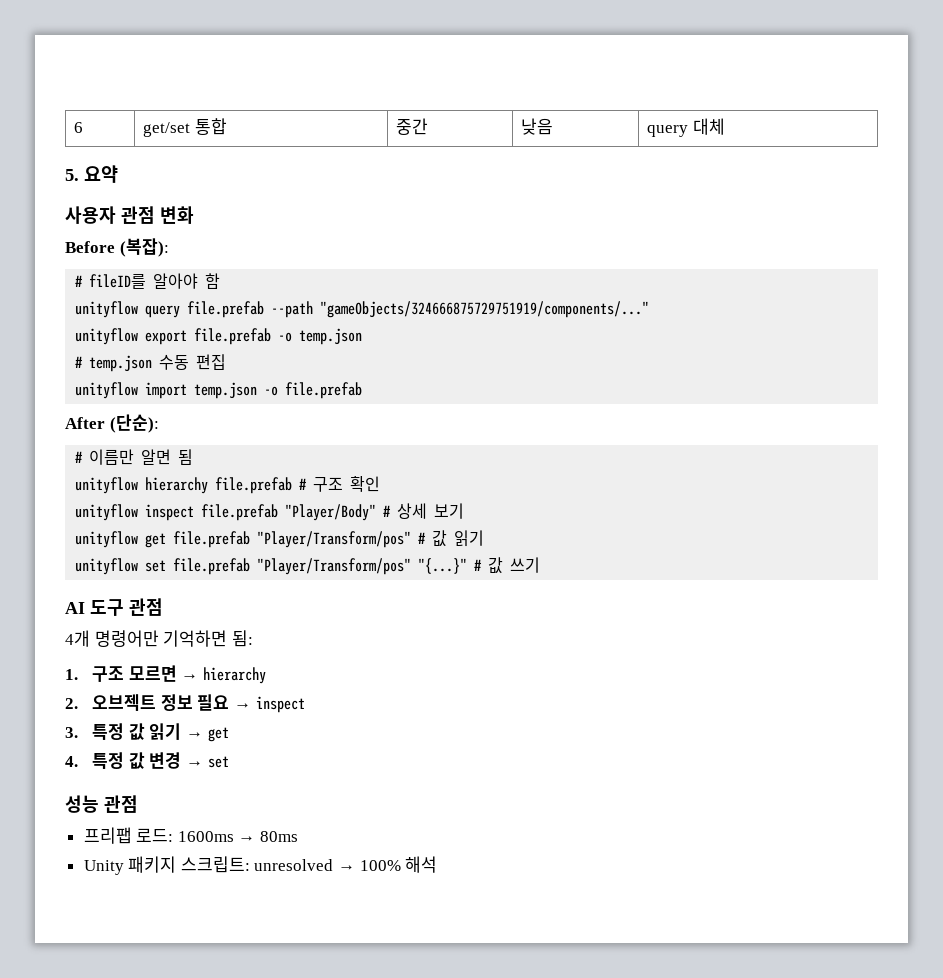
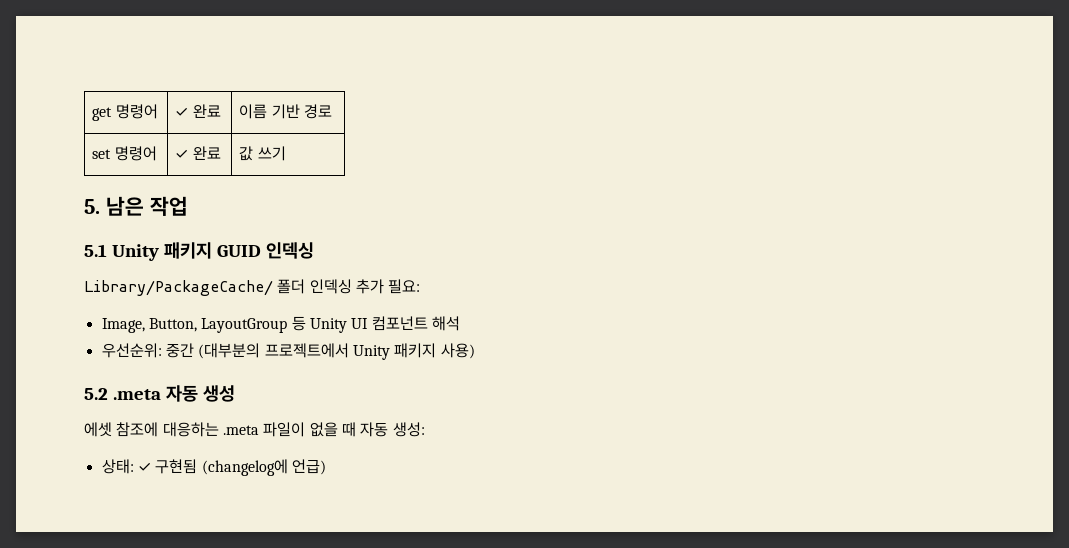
- 6 | get/set 통합 | 중간 | 낮음 | query 대체
- 5. 요약
- 사용자 관점 변화
- Before (복잡):
- # fileID를 알아야 함
- unityflow query file.prefab --path "gameObjects/324666875729751919/components/..."
- unityflow export file.prefab -o temp.json
- # temp.json 수동 편집
- unityflow import temp.json -o file.prefab
- After (단순):
- # 이름만 알면 됨
- unityflow hierarchy file.prefab # 구조 확인
- unityflow inspect file.prefab "Player/Body" # 상세 보기
- unityflow get file.prefab "Player/Transform/pos" # 값 읽기
- unityflow set file.prefab "Player/Transform/pos" "{...}" # 값 쓰기
- AI 도구 관점
- 4개 명령어만 기억하면 됨:
- 1. 구조 모르면 → hierarchy
- 2. 오브젝트 정보 필요 → inspect
- 3. 특정 값 읽기 → get
- 4. 특정 값 변경 → set
- 성능 관점
- 프리팹 로드: 1600ms → 80ms
- Unity 패키지 스크립트: unresolved → 100% 해석
+ get 명령어 | ✓ 완료 | 이름 기반 경로
+ set 명령어 | ✓ 완료 | 값 쓰기
+ 5. 남은 작업
+ 5.1 Unity 패키지 GUID 인덱싱
+ Library/PackageCache/ 폴더 인덱싱 추가 필요:
+ Image, Button, LayoutGroup 등 Unity UI 컴포넌트 해석
+ 우선순위: 중간 (대부분의 프로젝트에서 Unity 패키지 사용)
+ 5.2 .meta 자동 생성
+ 에셋 참조에 대응하는 .meta 파일이 없을 때 자동 생성:
+ 상태: ✓ 구현됨 (changelog에 언급)

